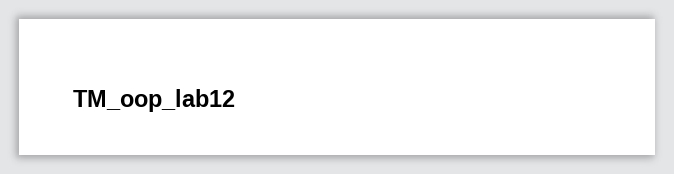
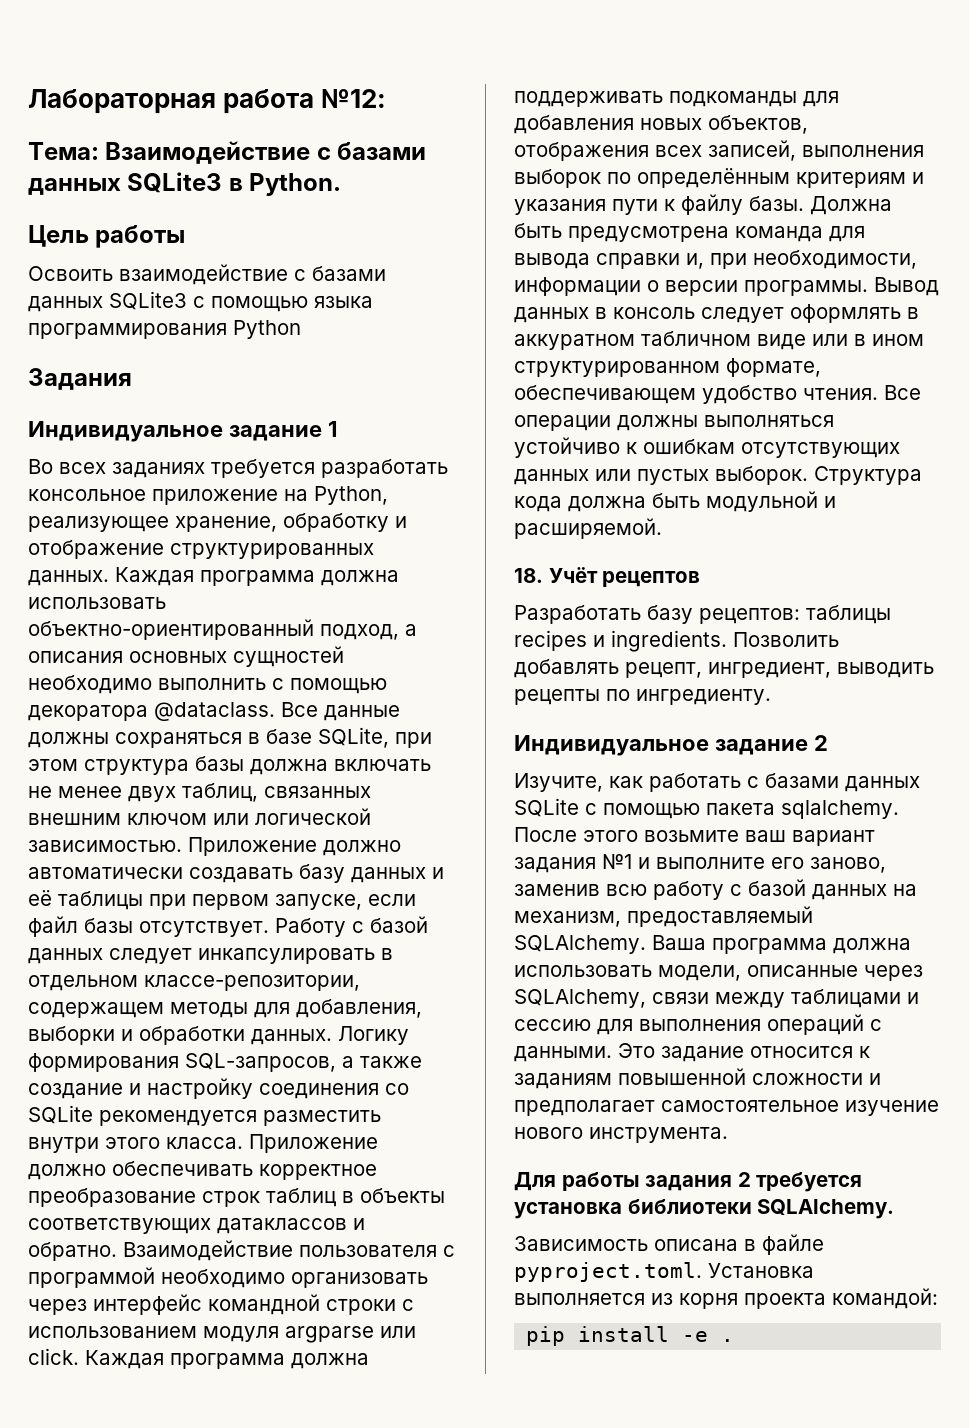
- TM_oop_lab12
+ Лабораторная работа №12:
+ Тема: Взаимодействие с базами данных SQLite3 в Python.
+ Цель работы
+ Освоить взаимодействие с базами данных SQLite3 с помощью языка программирования Python
+ Задания
+ Индивидуальное задание 1
+ Во всех заданиях требуется разработать консольное приложение на Python, реализующее хранение, обработку и отображение структурированных данных. Каждая программа должна использовать объектно-ориентированный подход, а описания основных сущностей необходимо выполнить с помощью декоратора @dataclass. Все данные должны сохраняться в базе SQLite, при этом структура базы должна включать не менее двух таблиц, связанных внешним ключом или логической зависимостью. Приложение должно автоматически создавать базу данных и её таблицы при первом запуске, если файл базы отсутствует. Работу с базой данных следует инкапсулировать в отдельном классе-репозитории, содержащем методы для добавления, выборки и обработки данных. Логику формирования SQL-запросов, а также создание и настройку соединения со SQLite рекомендуется разместить внутри этого класса. Приложение должно обеспечивать корректное преобразование строк таблиц в объекты соответствующих датаклассов и обратно. Взаимодействие пользователя с программой необходимо организовать через интерфейс командной строки с использованием модуля argparse или click. Каждая программа должна поддерживать подкоманды для добавления новых объектов, отображения всех записей, выполнения выборок по определённым критериям и указания пути к файлу базы. Должна быть предусмотрена команда для вывода справки и, при необходимости, информации о версии программы. Вывод данных в консоль следует оформлять в аккуратном табличном виде или в ином структурированном формате, обеспечивающем удобство чтения. Все операции должны выполняться устойчиво к ошибкам отсутствующих данных или пустых выборок. Структура кода должна быть модульной и расширяемой.
+ 18. Учёт рецептов
+ Разработать базу рецептов: таблицы recipes и ingredients. Позволить добавлять рецепт, ингредиент, выводить рецепты по ингредиенту.
+ Индивидуальное задание 2
+ Изучите, как работать с базами данных SQLite с помощью пакета sqlalchemy. После этого возьмите ваш вариант задания №1 и выполните его заново, заменив всю работу с базой данных на механизм, предоставляемый SQLAlchemy. Ваша программа должна использовать модели, описанные через SQLAlchemy, связи между таблицами и сессию для выполнения операций с данными. Это задание относится к заданиям повышенной сложности и предполагает самостоятельное изучение нового инструмента.
+ Для работы задания 2 требуется установка библиотеки SQLAlchemy.
+ Зависимость описана в файле pyproject.toml. Установка выполняется из корня проекта командой:
+ pip install -e .

